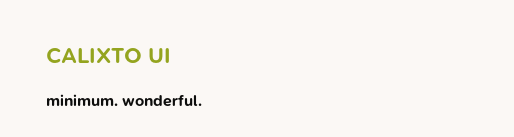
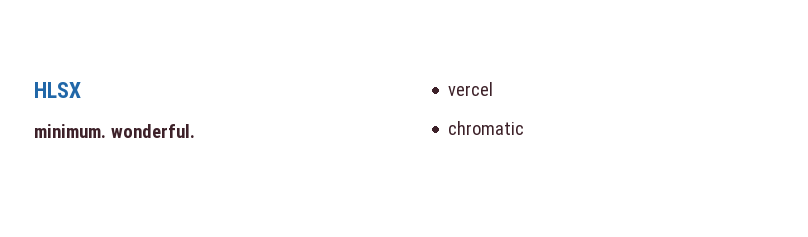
- CALIXTO UI
+ HLSX
+ vercel
+ chromatic

